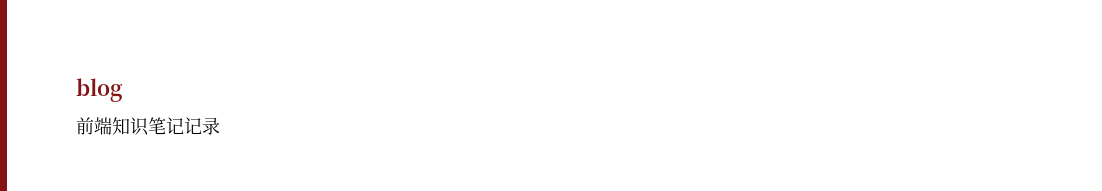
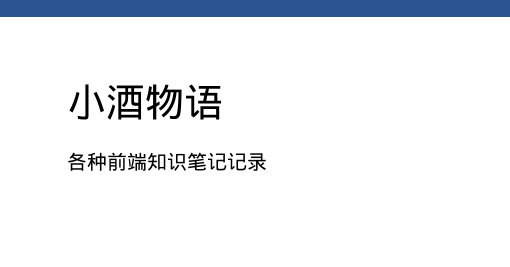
- blog
- 前端知识笔记记录
+ 小酒物语
+ 各种前端知识笔记记录

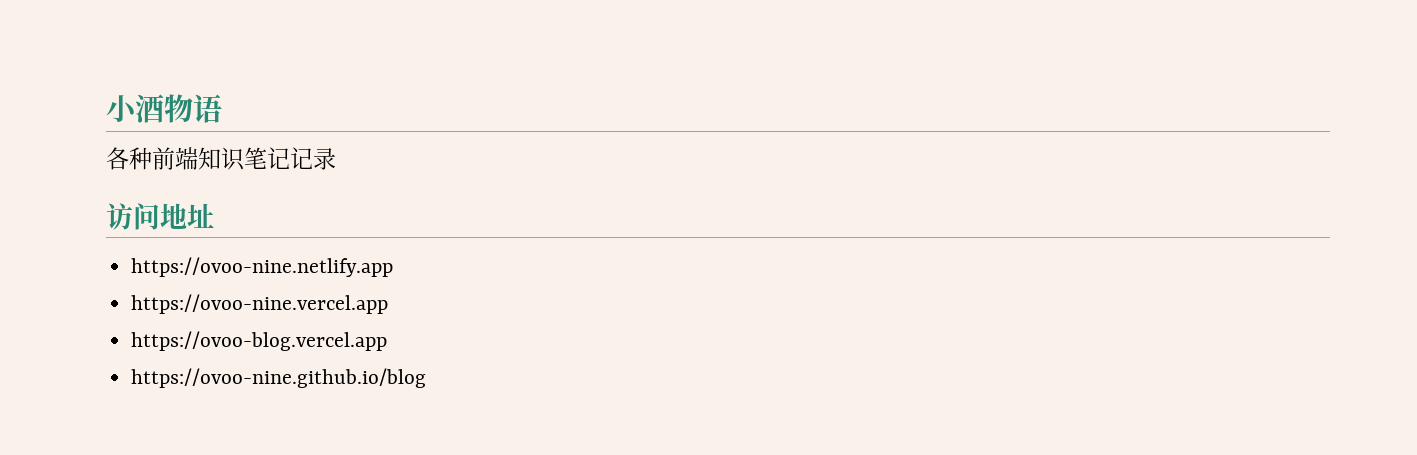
+ 访问地址
+ https://ovoo-nine.netlify.app
+ https://ovoo-nine.vercel.app
+ https://ovoo-blog.vercel.app
+ https://ovoo-nine.github.io/blog

